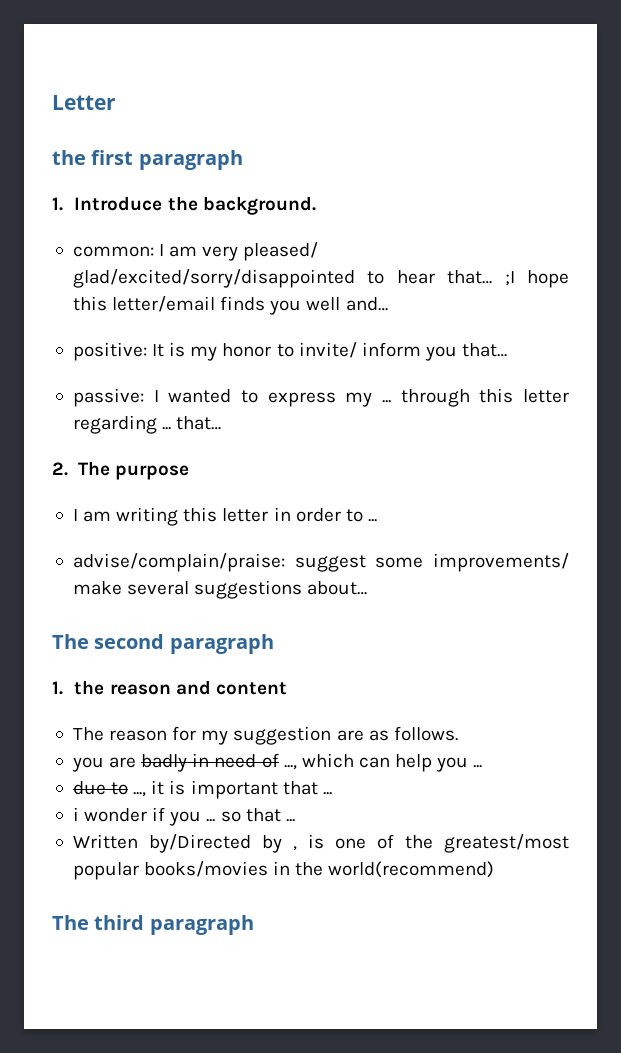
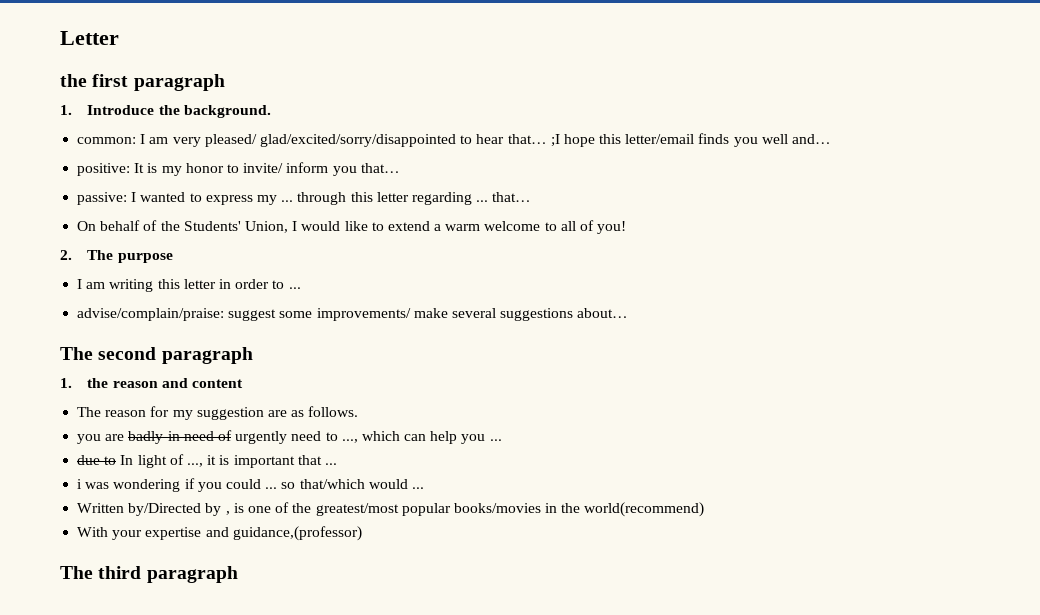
+ On behalf of the Students' Union, I would like to extend a warm welcome to all of you!
- you are badly in need of ..., which can help you ...
+ you are badly in need of urgently need to ..., which can help you ...
- due to ..., it is important that ...
+ due to In light of ..., it is important that ...
- i wonder if you ... so that ...
+ i was wondering if you could ... so that/which would ...
+ With your expertise and guidance,(professor)

